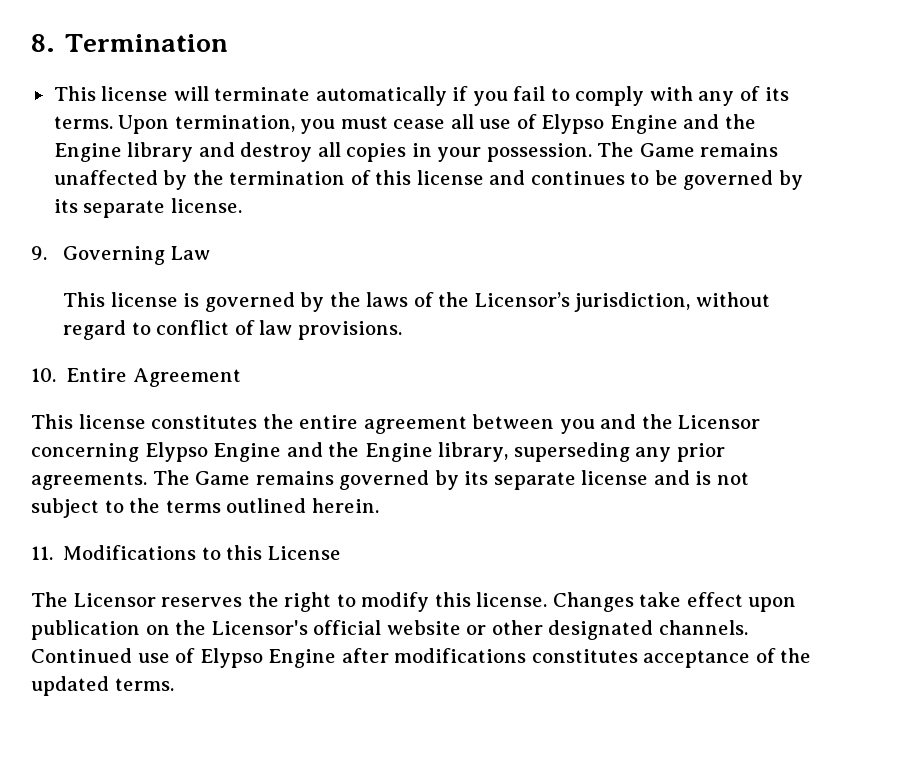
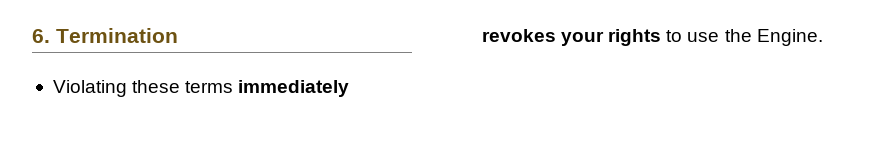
- 8. Termination
+ 6. Termination
- This license will terminate automatically if you fail to comply with any of its terms. Upon termination, you must cease all use of Elypso Engine and the Engine library and destroy all copies in your possession. The Game remains unaffected by the termination of this license and continues to be governed by its separate license.
- 9. Governing Law
- This license is governed by the laws of the Licensor’s jurisdiction, without regard to conflict of law provisions.
- 10. Entire Agreement
- This license constitutes the entire agreement between you and the Licensor concerning Elypso Engine and the Engine library, superseding any prior agreements. The Game remains governed by its separate license and is not subject to the terms outlined herein.
- 11. Modifications to this License
- The Licensor reserves the right to modify this license. Changes take effect upon publication on the Licensor's official website or other designated channels. Continued use of Elypso Engine after modifications constitutes acceptance of the updated terms.
+ Violating these terms immediately revokes your rights to use the Engine.

